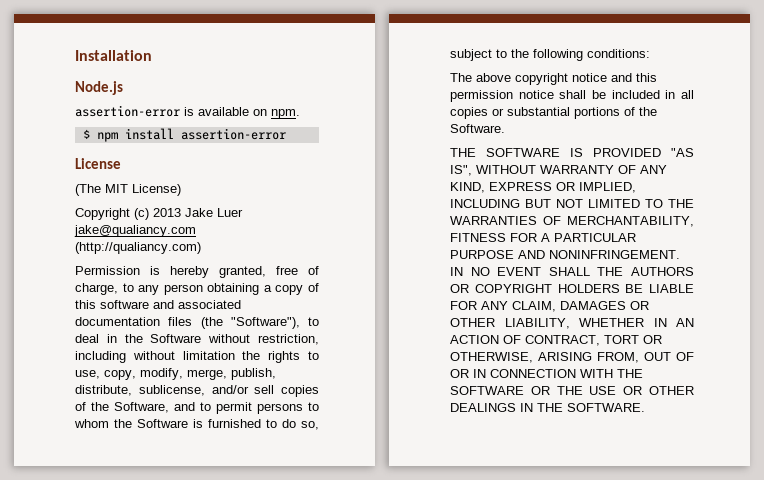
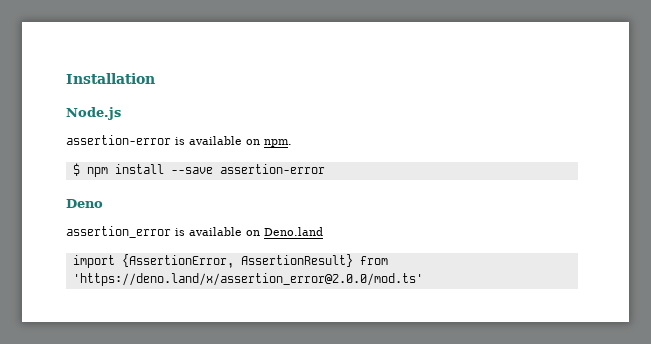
- $ npm install assertion-error
+ $ npm install --save assertion-error
- License
- (The MIT License)
- Copyright (c) 2013 Jake Luer jake@qualiancy.com (http://qualiancy.com)
- Permission is hereby granted, free of charge, to any person obtaining a copy of this software and associated documentation files (the "Software"), to deal in the Software without restriction, including without limitation the rights to use, copy, modify, merge, publish, distribute, sublicense, and/or sell copies of the Software, and to permit persons to whom the Software is furnished to do so, subject to the following conditions:
- The above copyright notice and this permission notice shall be included in all copies or substantial portions of the Software.
- THE SOFTWARE IS PROVIDED "AS IS", WITHOUT WARRANTY OF ANY KIND, EXPRESS OR IMPLIED, INCLUDING BUT NOT LIMITED TO THE WARRANTIES OF MERCHANTABILITY, FITNESS FOR A PARTICULAR PURPOSE AND NONINFRINGEMENT. IN NO EVENT SHALL THE AUTHORS OR COPYRIGHT HOLDERS BE LIABLE FOR ANY CLAIM, DAMAGES OR OTHER LIABILITY, WHETHER IN AN ACTION OF CONTRACT, TORT OR OTHERWISE, ARISING FROM, OUT OF OR IN CONNECTION WITH THE SOFTWARE OR THE USE OR OTHER DEALINGS IN THE SOFTWARE.
+ Deno
+ assertion_error is available on Deno.land
+ import {AssertionError, AssertionResult} from 'https://deno.land/x/assertion_error@2.0.0/mod.ts'

